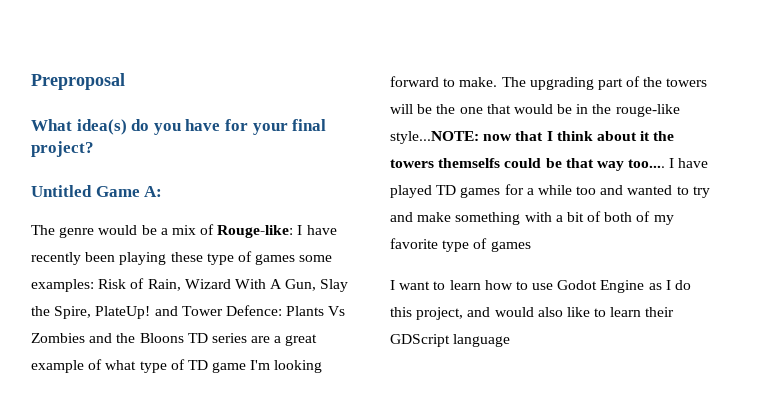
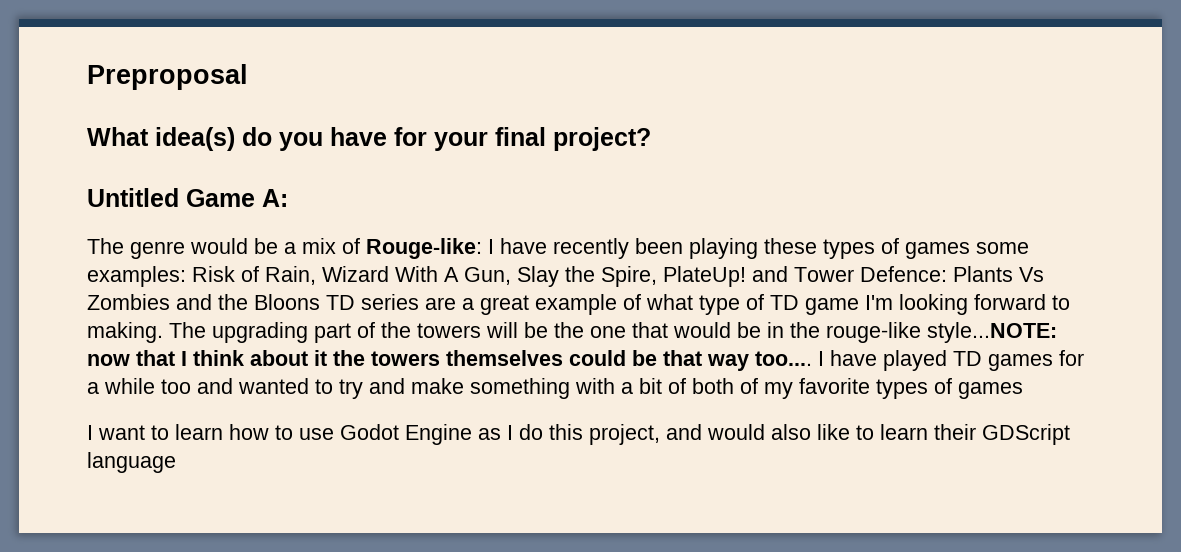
- The genre would be a mix of Rouge-like: I have recently been playing these type of games some examples: Risk of Rain, Wizard With A Gun, Slay the Spire, PlateUp! and Tower Defence: Plants Vs Zombies and the Bloons TD series are a great example of what type of TD game I'm looking forward to make.
+ The genre would be a mix of Rouge-like: I have recently been playing these types of games some examples: Risk of Rain, Wizard With A Gun, Slay the Spire, PlateUp! and Tower Defence: Plants Vs Zombies and the Bloons TD series are a great example of what type of TD game I'm looking forward to making.
- The upgrading part of the towers will be the one that would be in the rouge-like style...NOTE: now that I think about it the towers themselfs could be that way too....
+ The upgrading part of the towers will be the one that would be in the rouge-like style...NOTE: now that I think about it the towers themselves could be that way too....
- I have played TD games for a while too and wanted to try and make something with a bit of both of my favorite type of games
+ I have played TD games for a while too and wanted to try and make something with a bit of both of my favorite types of games

